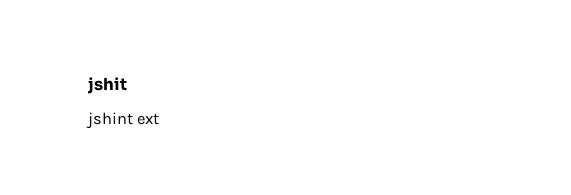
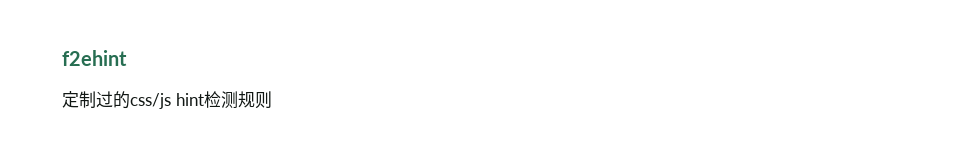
- jshit
- jshint ext
+ f2ehint
+ 定制过的css/js hint检测规则

